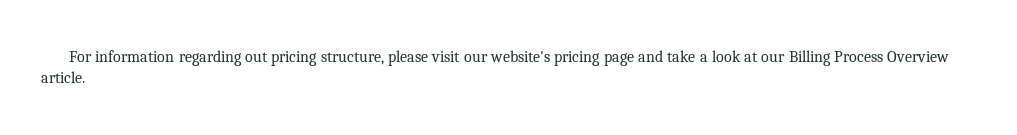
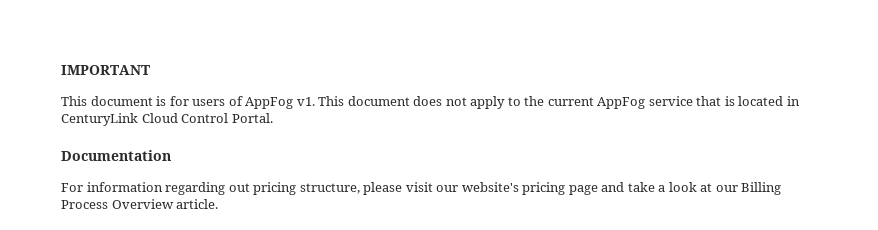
+ IMPORTANT
+ This document is for users of AppFog v1. This document does not apply to the current AppFog service that is located in CenturyLink Cloud Control Portal.
+ Documentation

